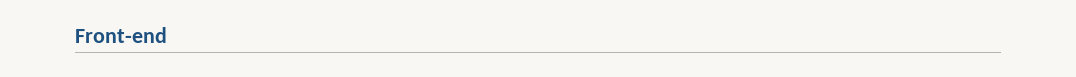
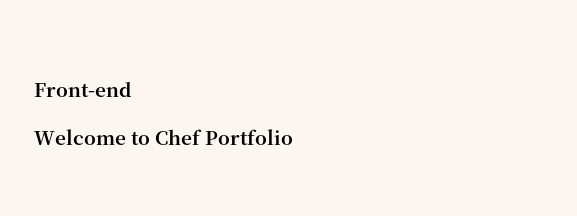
+ Welcome to Chef Portfolio

